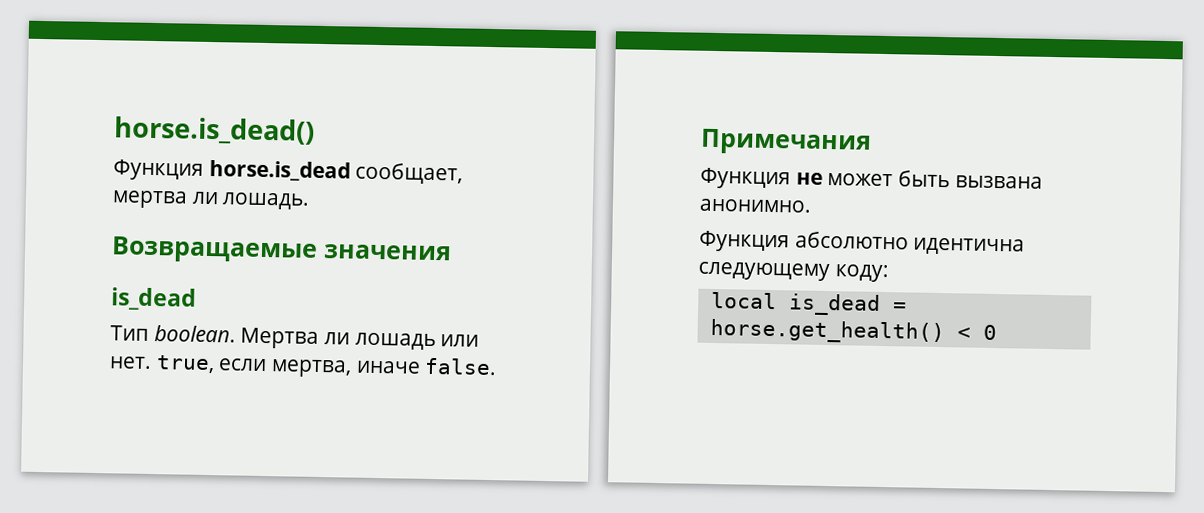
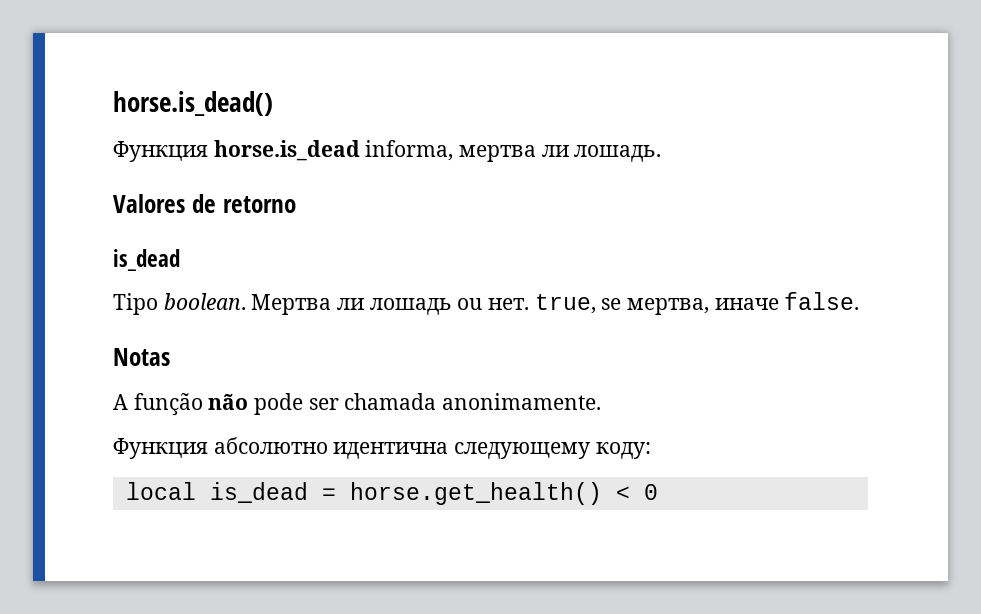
- Функция horse.is_dead сообщает, мертва ли лошадь.
+ Функция horse.is_dead informa, мертва ли лошадь.
- Возвращаемые значения
+ Valores de retorno
- Тип boolean.
+ Tipo boolean.
- Мертва ли лошадь или нет. true, если мертва, иначе false.
+ Мертва ли лошадь ou нет. true, se мертва, иначе false.
- Примечания
- Функция не может быть вызвана анонимно.
+ Notas
+ A função não pode ser chamada anonimamente.

